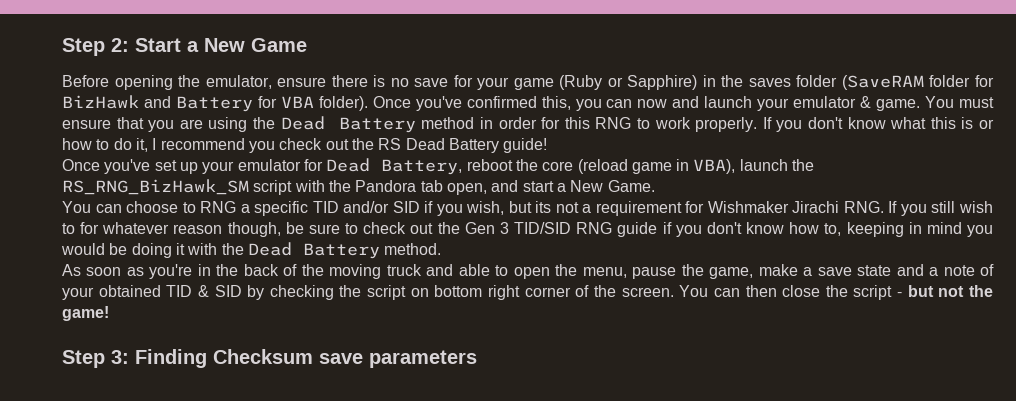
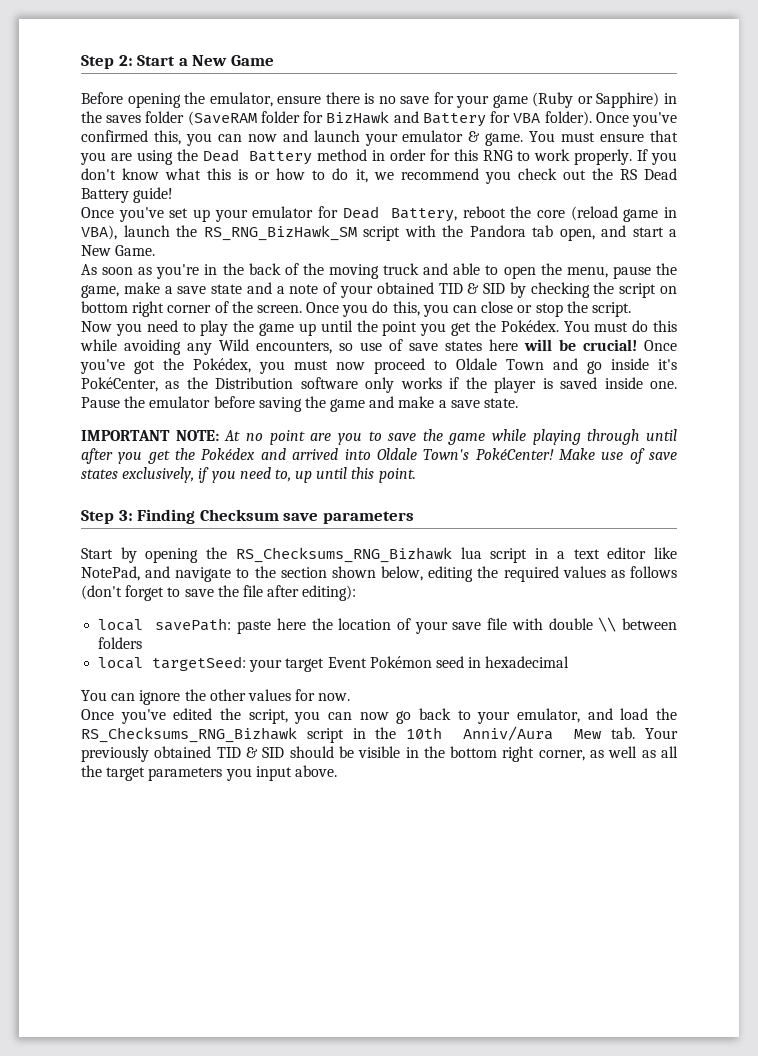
- If you don't know what this is or how to do it, I recommend you check out the RS Dead Battery guide!
+ If you don't know what this is or how to do it, we recommend you check out the RS Dead Battery guide!
- You can choose to RNG a specific TID and/or SID if you wish, but its not a requirement for Wishmaker Jirachi RNG. If you still wish to for whatever reason though, be sure to check out the Gen 3 TID/SID RNG guide if you don't know how to, keeping in mind you would be doing it with the Dead Battery method.
- You can then close the script - but not the game!
+ Once you do this, you can close or stop the script.
+ Now you need to play the game up until the point you get the Pokédex. You must do this while avoiding any Wild encounters, so use of save states here will be crucial! Once you've got the Pokédex, you must now proceed to Oldale Town and go inside it's PokéCenter, as the Distribution software only works if the player is saved inside one. Pause the emulator before saving the game and make a save state.
+ IMPORTANT NOTE: At no point are you to save the game while playing through until after you get the Pokédex and arrived into Oldale Town's PokéCenter! Make use of save states exclusively, if you need to, up until this point.
+ Start by opening the RS_Checksums_RNG_Bizhawk lua script in a text editor like NotePad, and navigate to the section shown below, editing the required values as follows (don't forget to save the file after editing):
+ local savePath: paste here the location of your save file with double \\ between folders
+ local targetSeed: your target Event Pokémon seed in hexadecimal
+ You can ignore the other values for now.
+ Once you've edited the script, you can now go back to your emulator, and load the RS_Checksums_RNG_Bizhawk script in the 10th Anniv/Aura Mew tab. Your previously obtained TID & SID should be visible in the bottom right corner, as well as all the target parameters you input above.

